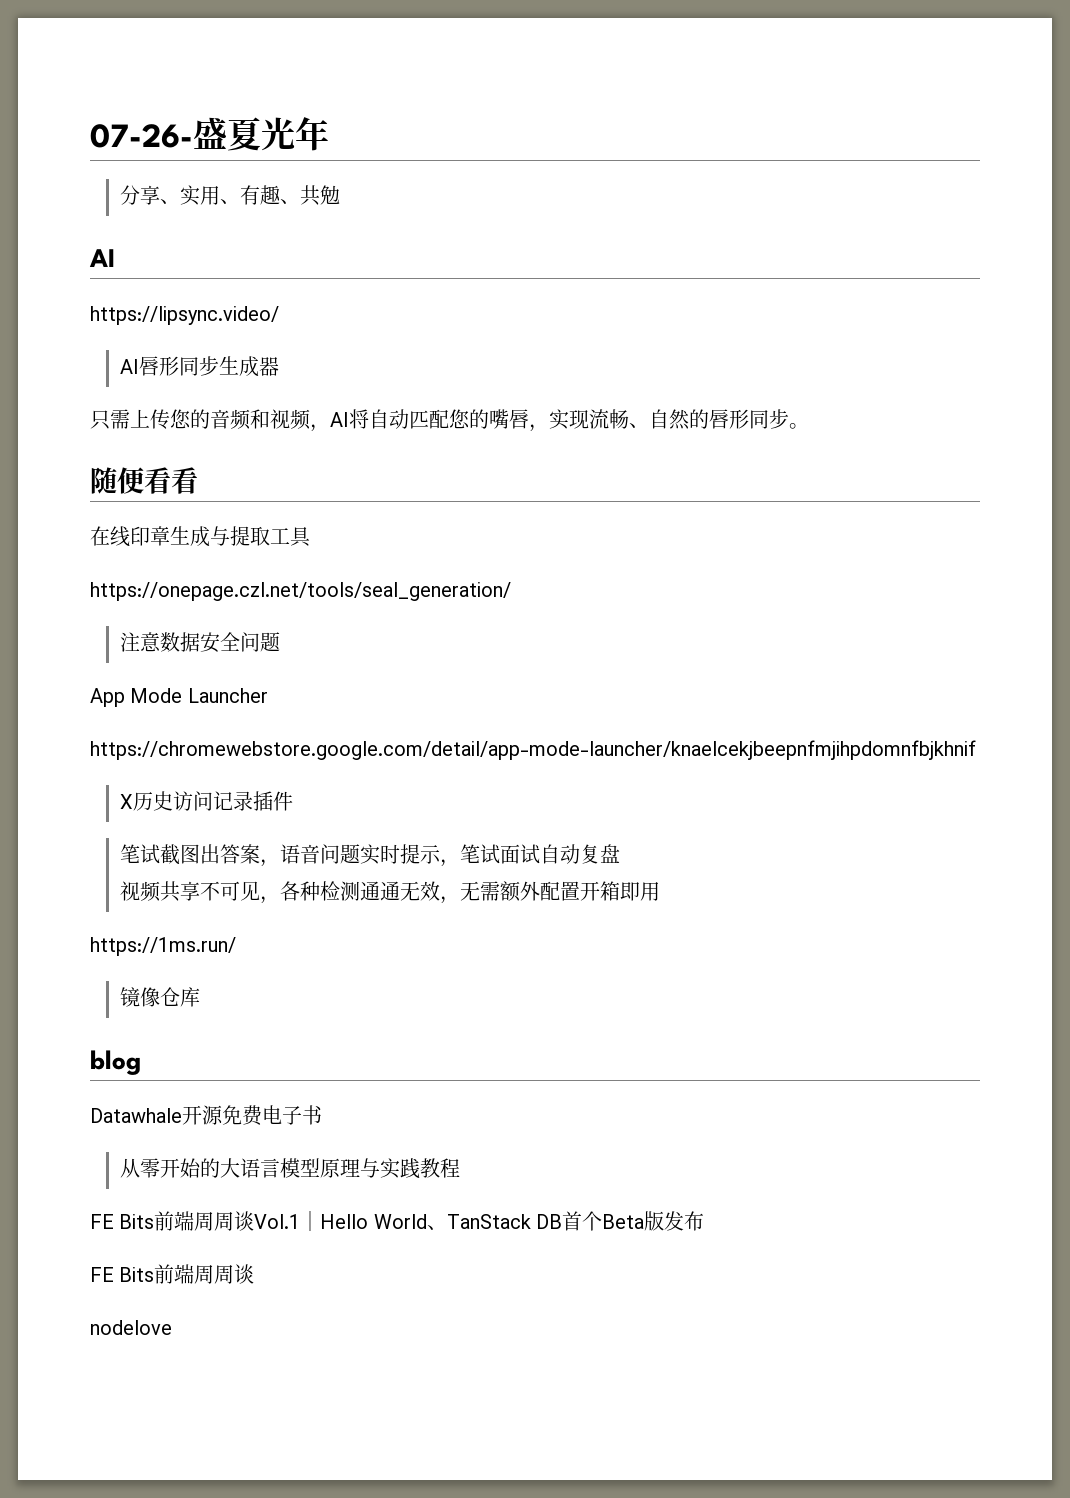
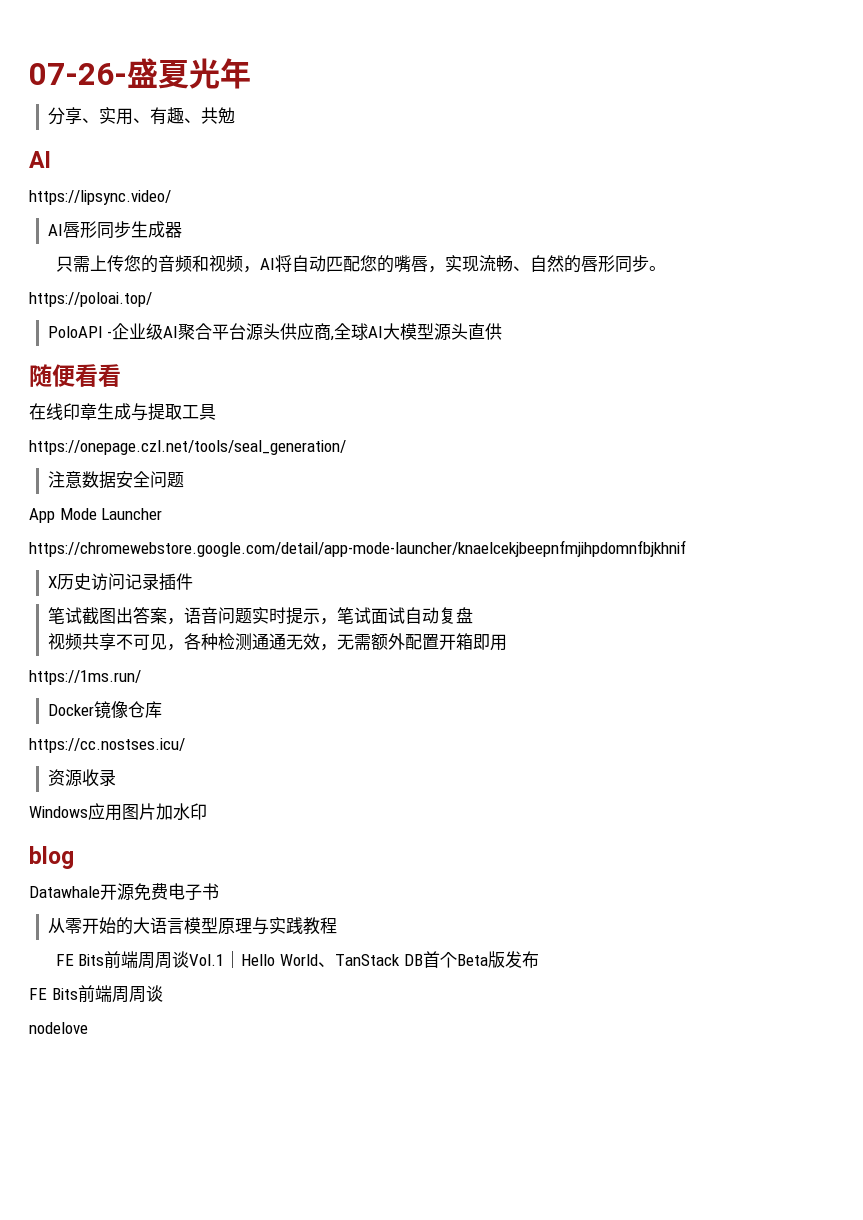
+ https://poloai.top/
+ PoloAPI -企业级AI聚合平台源头供应商,全球AI大模型源头直供
- 镜像仓库
+ Docker镜像仓库
+ https://cc.nostses.icu/
+ 资源收录
+ Windows应用图片加水印

